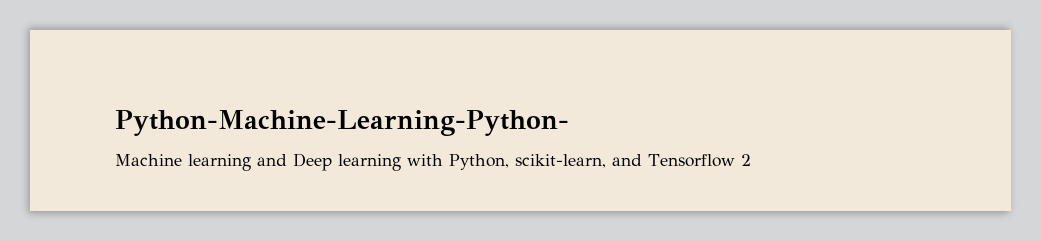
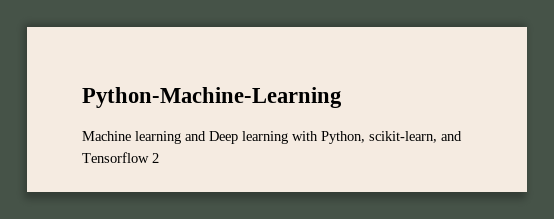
- Python-Machine-Learning-Python-
+ Python-Machine-Learning

